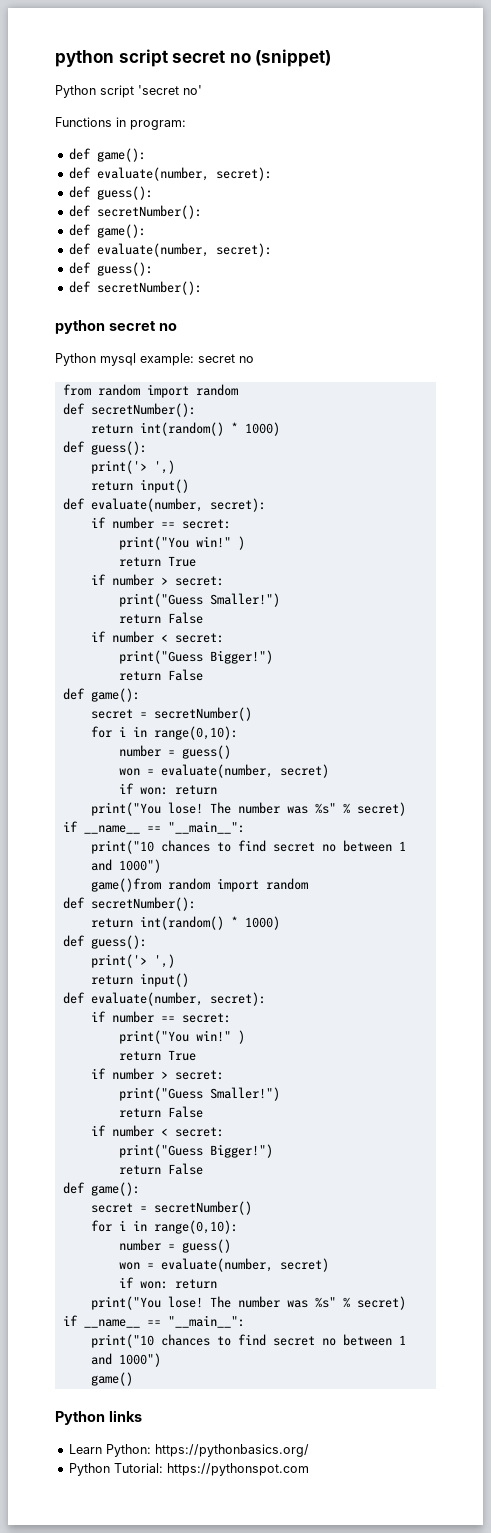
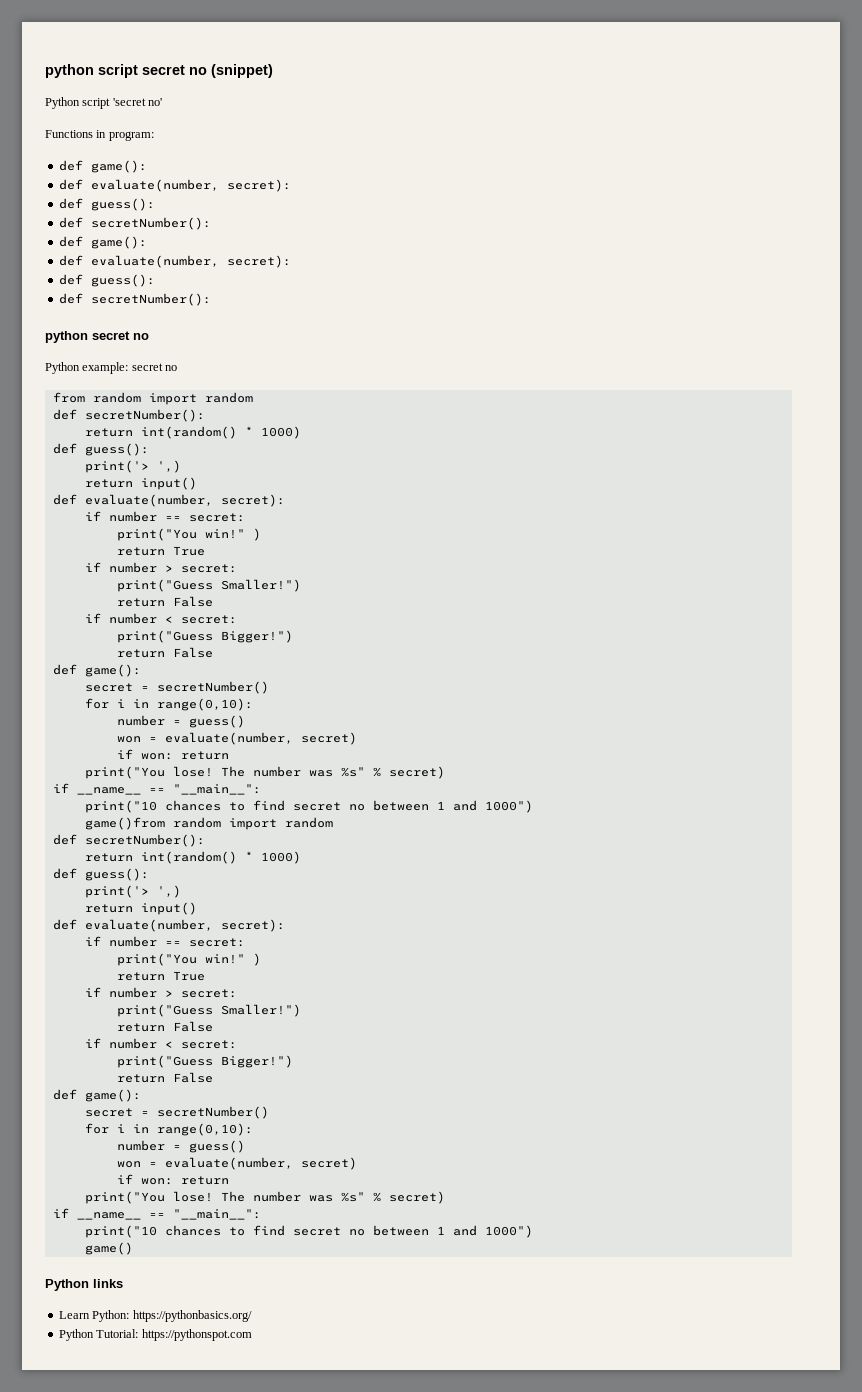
- Python mysql example: secret no
+ Python example: secret no

